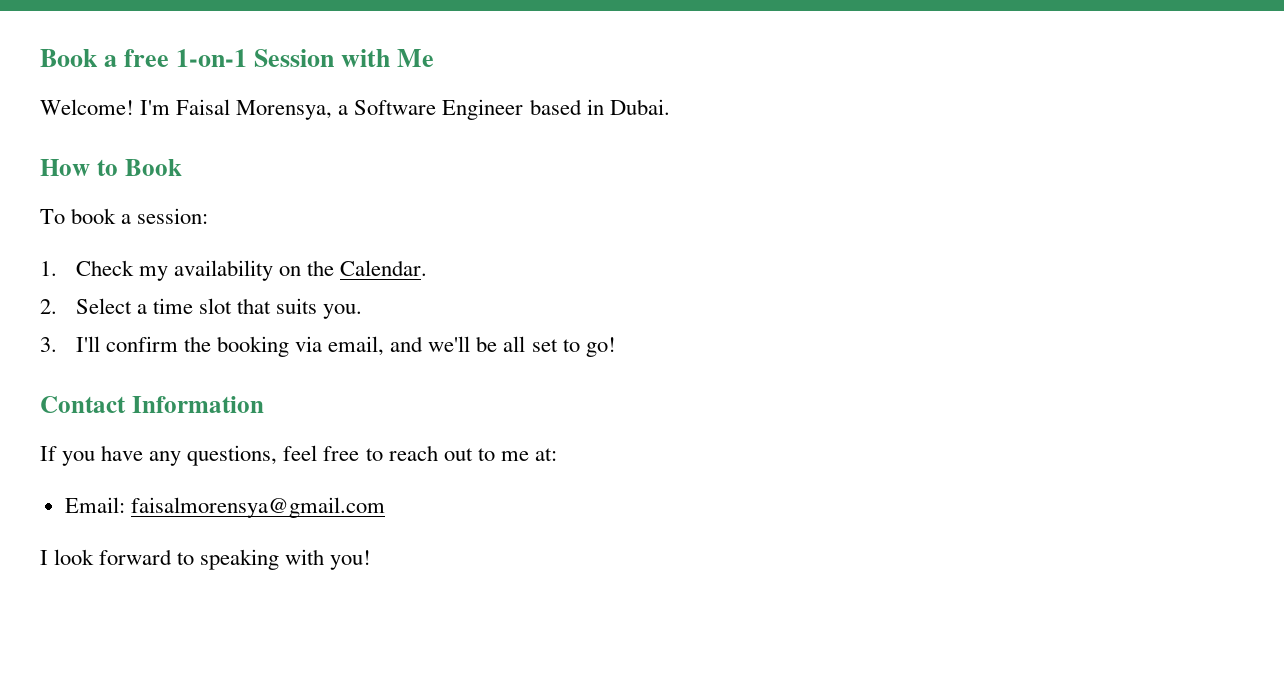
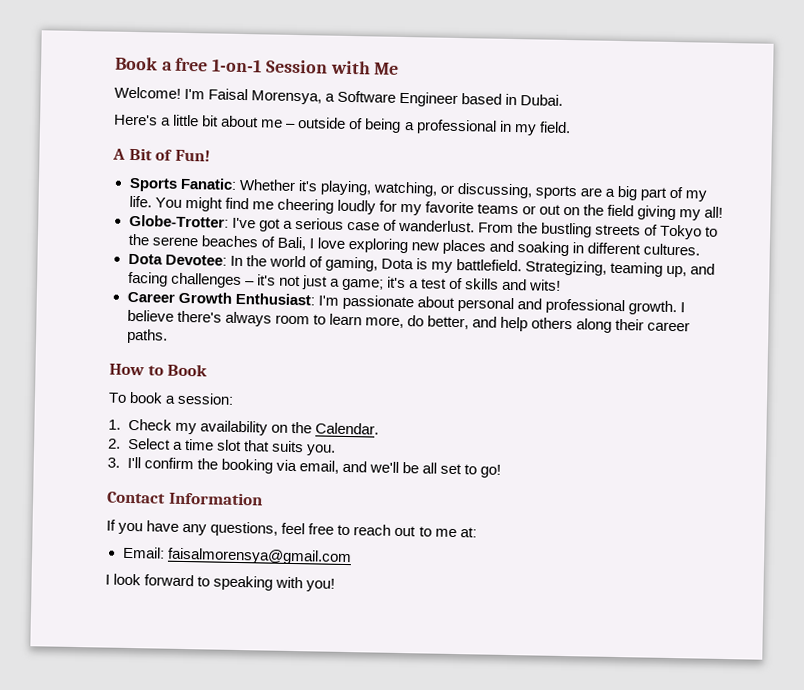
+ Here's a little bit about me – outside of being a professional in my field.
+ A Bit of Fun!
+ Sports Fanatic: Whether it's playing, watching, or discussing, sports are a big part of my life. You might find me cheering loudly for my favorite teams or out on the field giving my all!
+ Globe-Trotter: I've got a serious case of wanderlust. From the bustling streets of Tokyo to the serene beaches of Bali, I love exploring new places and soaking in different cultures.
+ Dota Devotee: In the world of gaming, Dota is my battlefield. Strategizing, teaming up, and facing challenges – it's not just a game; it's a test of skills and wits!
+ Career Growth Enthusiast: I'm passionate about personal and professional growth. I believe there's always room to learn more, do better, and help others along their career paths.

